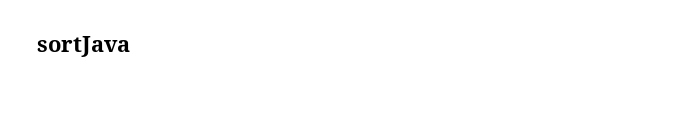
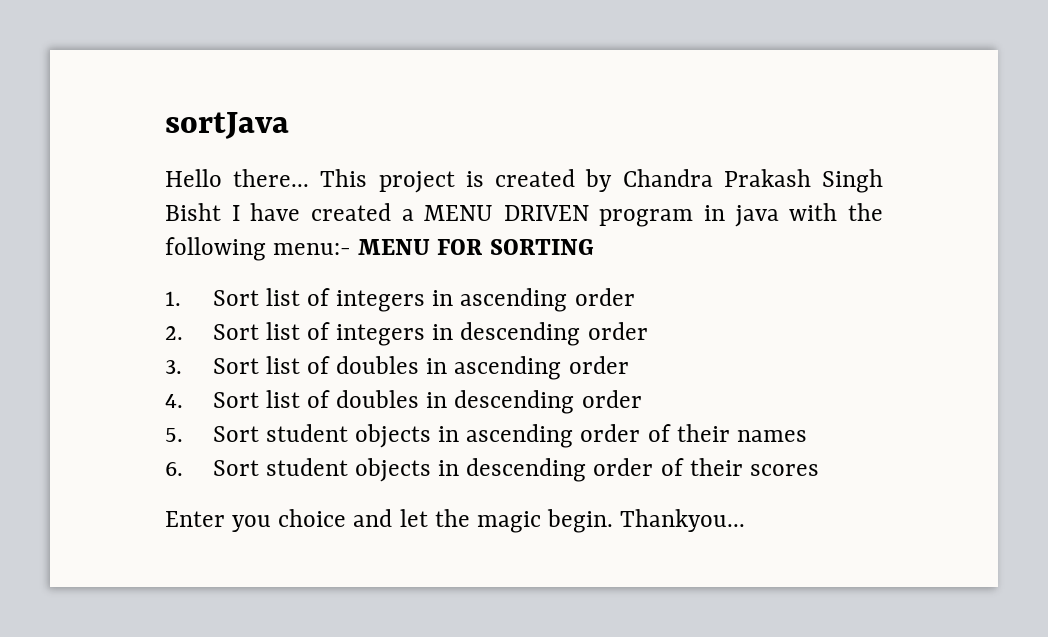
+ Hello there... This project is created by Chandra Prakash Singh Bisht I have created a MENU DRIVEN program in java with the following menu:- MENU FOR SORTING
+ 1. Sort list of integers in ascending order
+ 2. Sort list of integers in descending order
+ 3. Sort list of doubles in ascending order
+ 4. Sort list of doubles in descending order
+ 5. Sort student objects in ascending order of their names
+ 6. Sort student objects in descending order of their scores
+ Enter you choice and let the magic begin. Thankyou...

